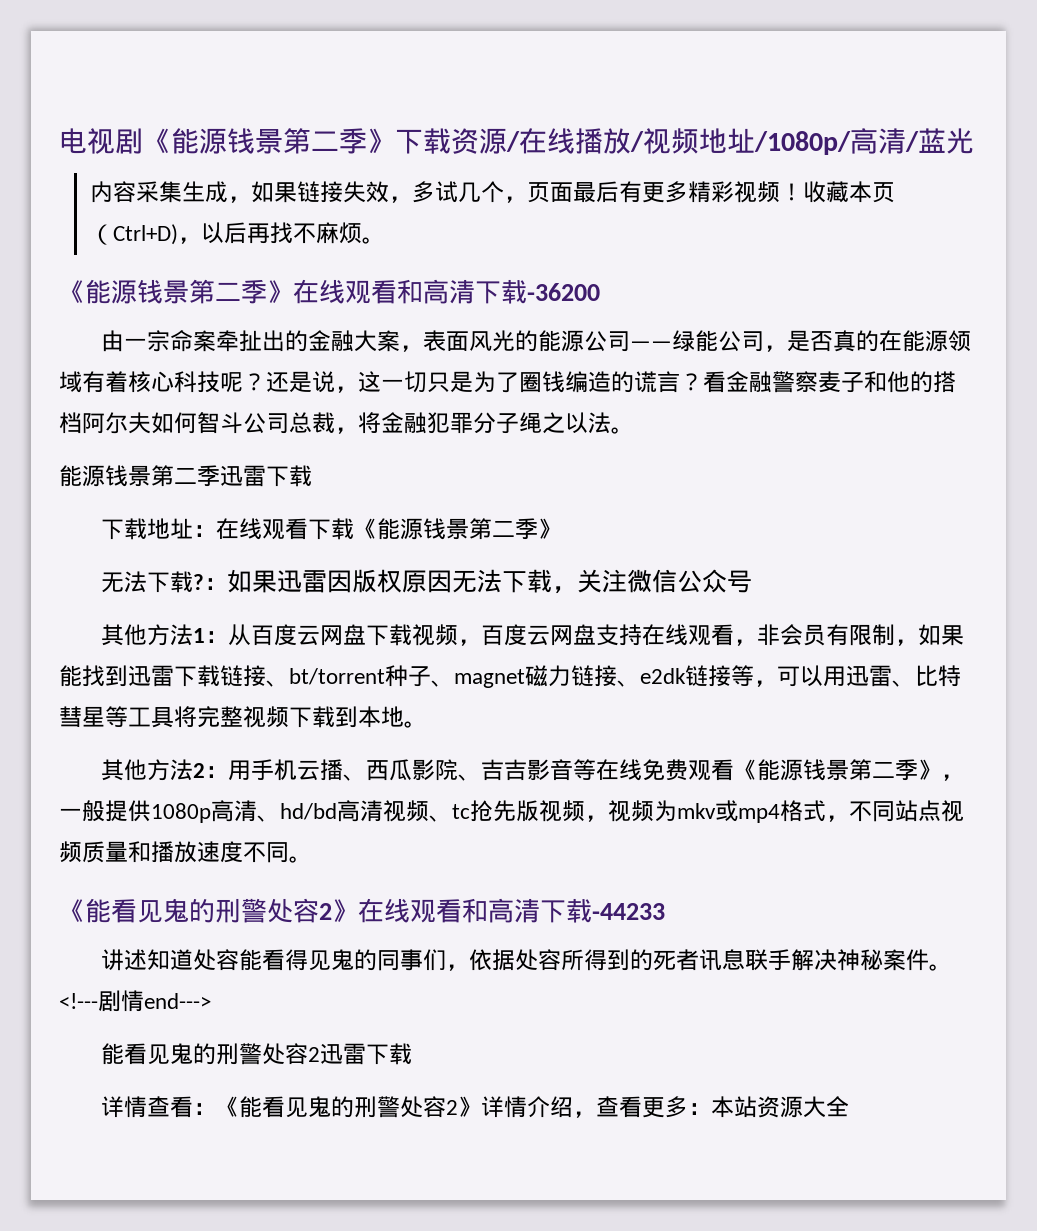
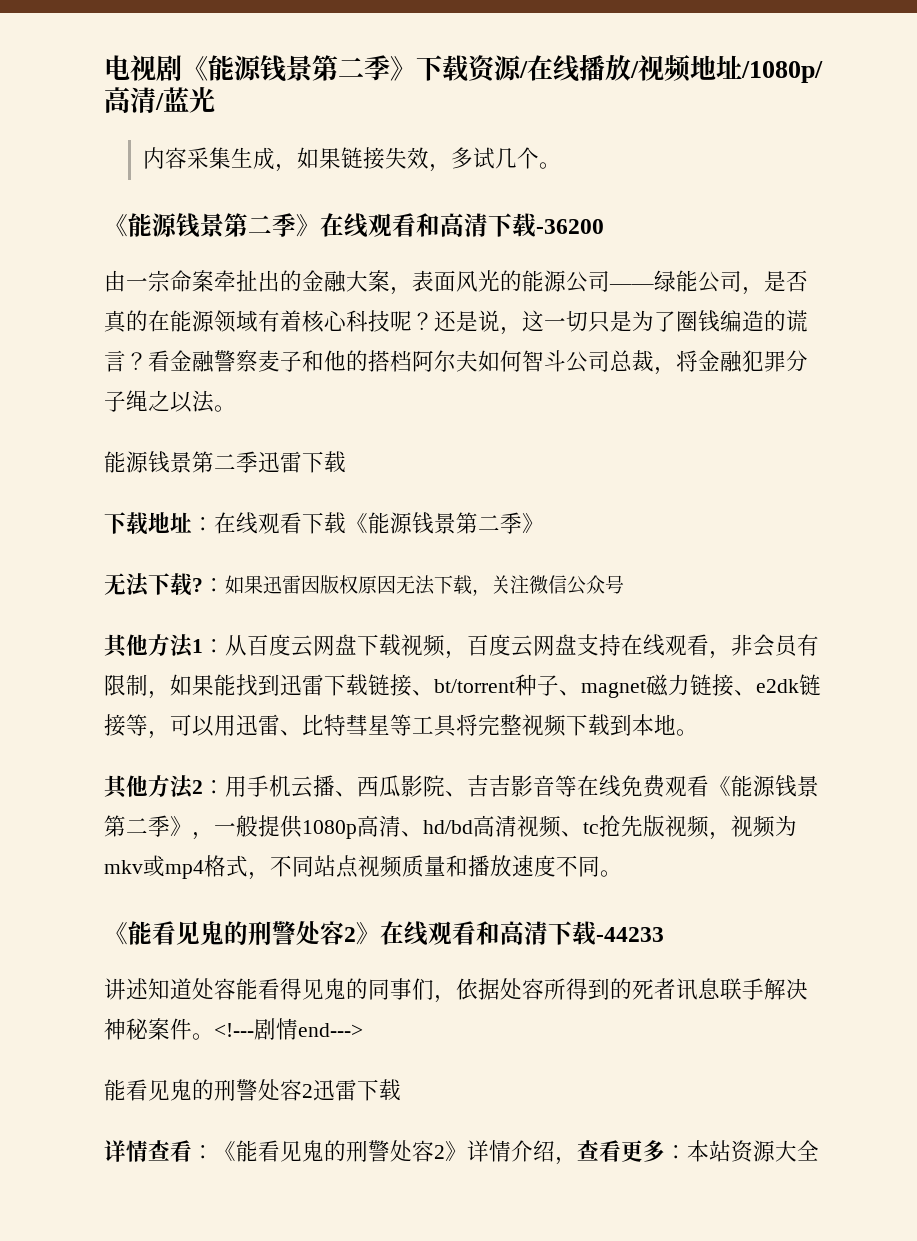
- 内容采集生成，如果链接失效，多试几个，页面最后有更多精彩视频！收藏本页（Ctrl+D)，以后再找不麻烦。
+ 内容采集生成，如果链接失效，多试几个。

